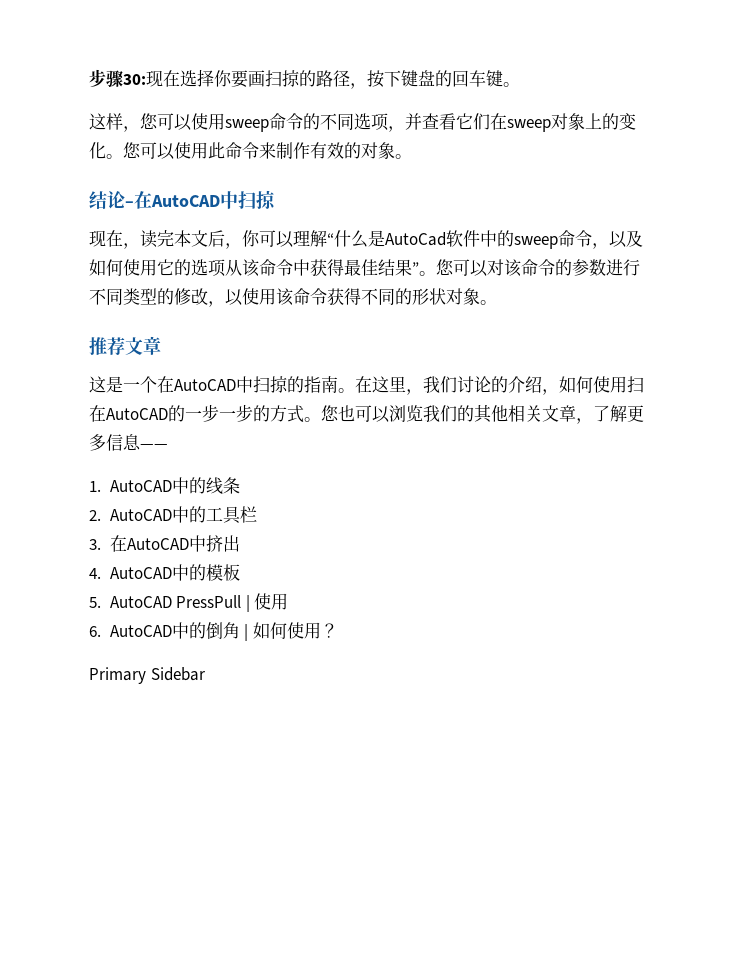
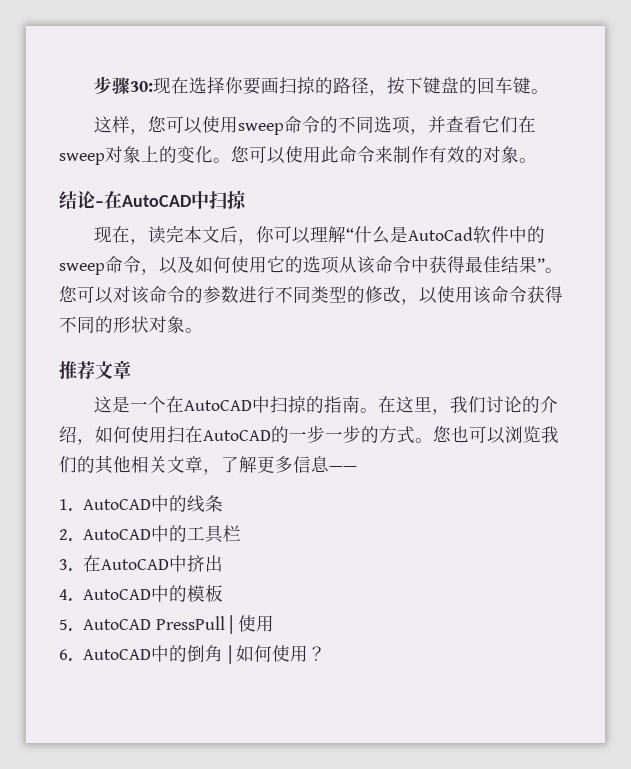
- Primary Sidebar

